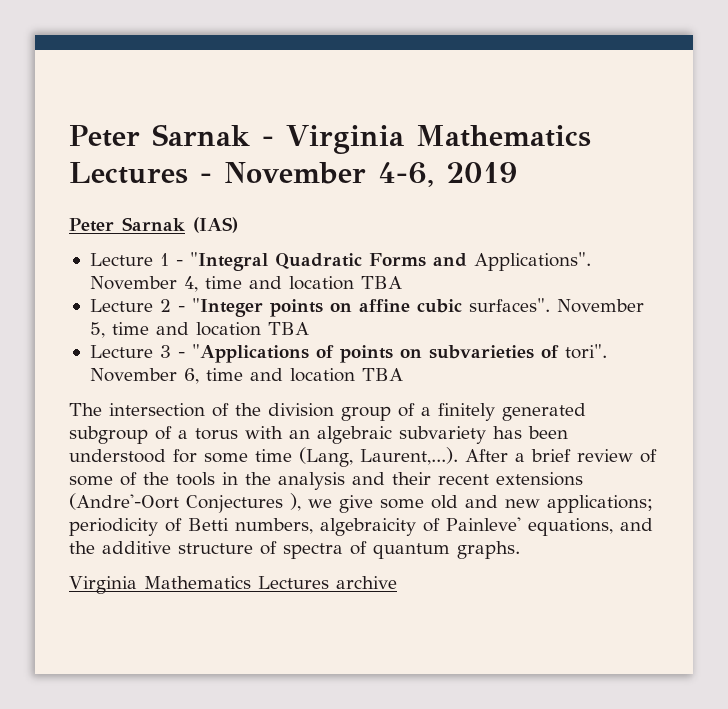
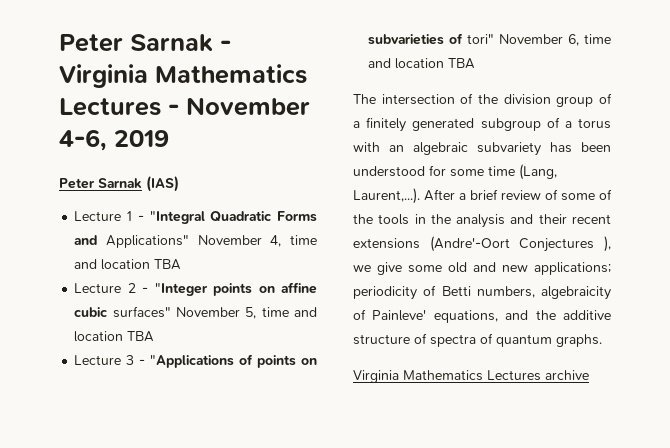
- Lecture 1 - "Integral Quadratic Forms and Applications". November 4, time and location TBA
+ Lecture 1 - "Integral Quadratic Forms and Applications" November 4, time and location TBA
- Lecture 2 - "Integer points on affine cubic surfaces". November 5, time and location TBA
+ Lecture 2 - "Integer points on affine cubic surfaces" November 5, time and location TBA
- Lecture 3 - "Applications of points on subvarieties of tori". November 6, time and location TBA
+ Lecture 3 - "Applications of points on subvarieties of tori" November 6, time and location TBA

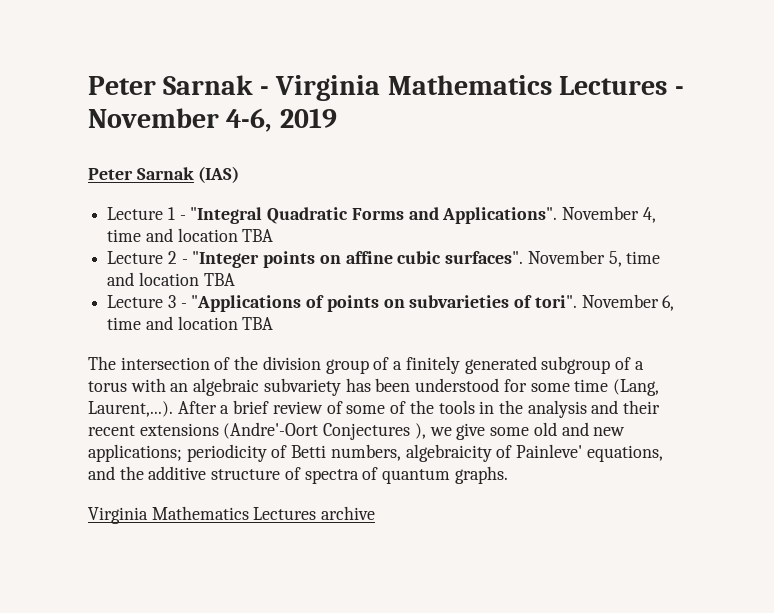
- Lecture 1 - "Integral Quadratic Forms and Applications" November 4, time and location TBA
+ Lecture 1 - "Integral Quadratic Forms and Applications". November 4, time and location TBA
- Lecture 2 - "Integer points on affine cubic surfaces" November 5, time and location TBA
+ Lecture 2 - "Integer points on affine cubic surfaces". November 5, time and location TBA
- Lecture 3 - "Applications of points on subvarieties of tori" November 6, time and location TBA
+ Lecture 3 - "Applications of points on subvarieties of tori". November 6, time and location TBA

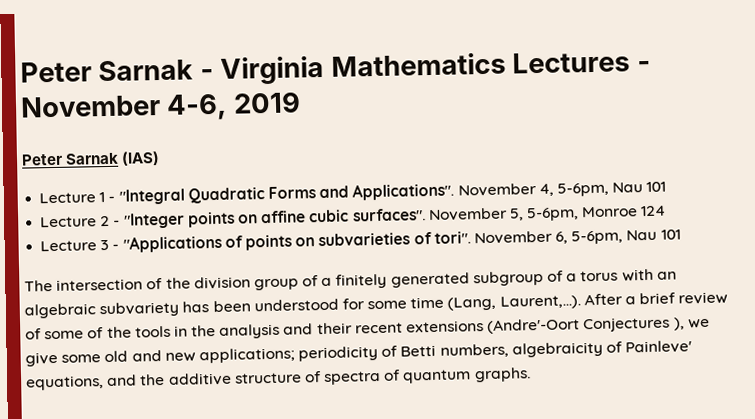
- November 4, time and location TBA
+ November 4, 5-6pm, Nau 101
- November 5, time and location TBA
+ November 5, 5-6pm, Monroe 124
- November 6, time and location TBA
+ November 6, 5-6pm, Nau 101
- Virginia Mathematics Lectures archive

